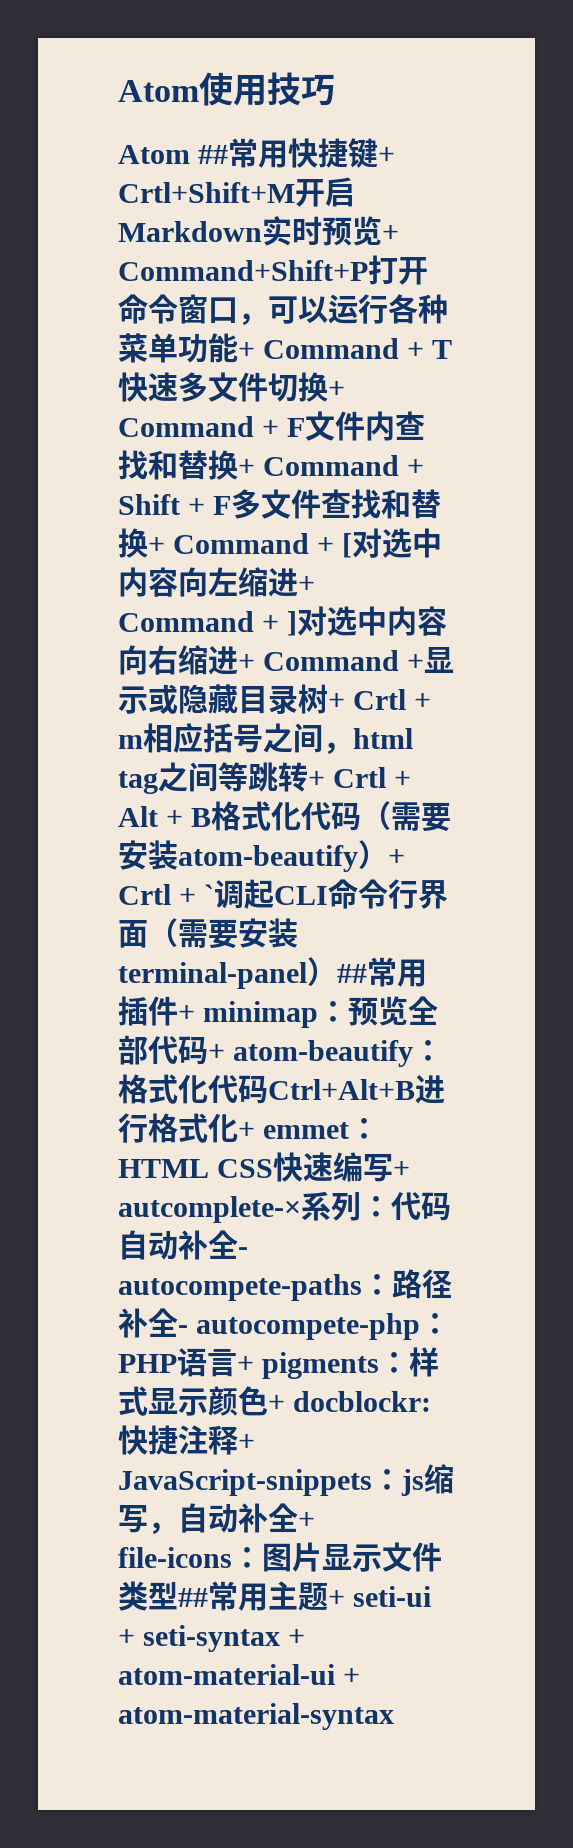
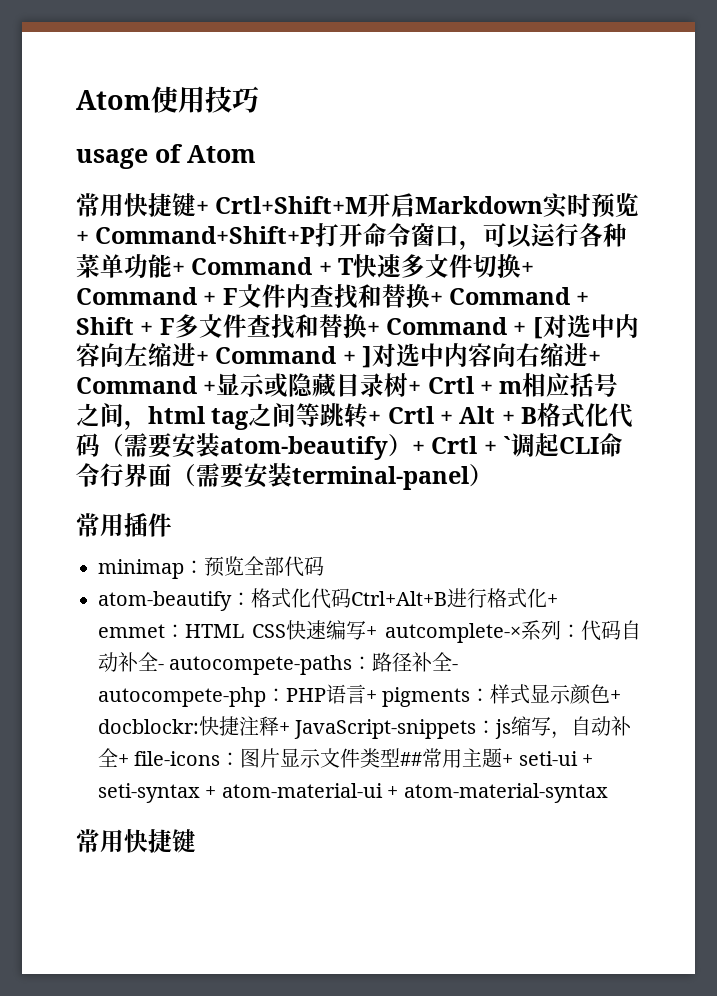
- Atom ##常用快捷键+ Crtl+Shift+M开启Markdown实时预览+ Command+Shift+P打开命令窗口，可以运行各种菜单功能+ Command + T快速多文件切换+ Command + F文件内查找和替换+ Command + Shift + F多文件查找和替换+ Command + [对选中内容向左缩进+ Command + ]对选中内容向右缩进+ Command +显示或隐藏目录树+ Crtl + m相应括号之间，html tag之间等跳转+ Crtl + Alt + B格式化代码（需要安装atom-beautify）+ Crtl + `调起CLI命令行界面（需要安装terminal-panel）##常用插件+ minimap：
+ usage of Atom
+ 常用快捷键+ Crtl+Shift+M开启Markdown实时预览+ Command+Shift+P打开命令窗口，可以运行各种菜单功能+ Command + T快速多文件切换+ Command + F文件内查找和替换+ Command + Shift + F多文件查找和替换+ Command + [对选中内容向左缩进+ Command + ]对选中内容向右缩进+ Command +显示或隐藏目录树+ Crtl + m相应括号之间，html tag之间等跳转+ Crtl + Alt + B格式化代码（需要安装atom-beautify）+ Crtl + `调起CLI命令行界面（需要安装terminal-panel）
+ 常用插件
+ minimap：
- 预览全部代码+ atom-beautify：
+ 预览全部代码
+ atom-beautify：
  图片显示文件类型##常用主题+ seti-ui + seti-syntax + atom-material-ui + atom-material-syntax
+ 常用快捷键

